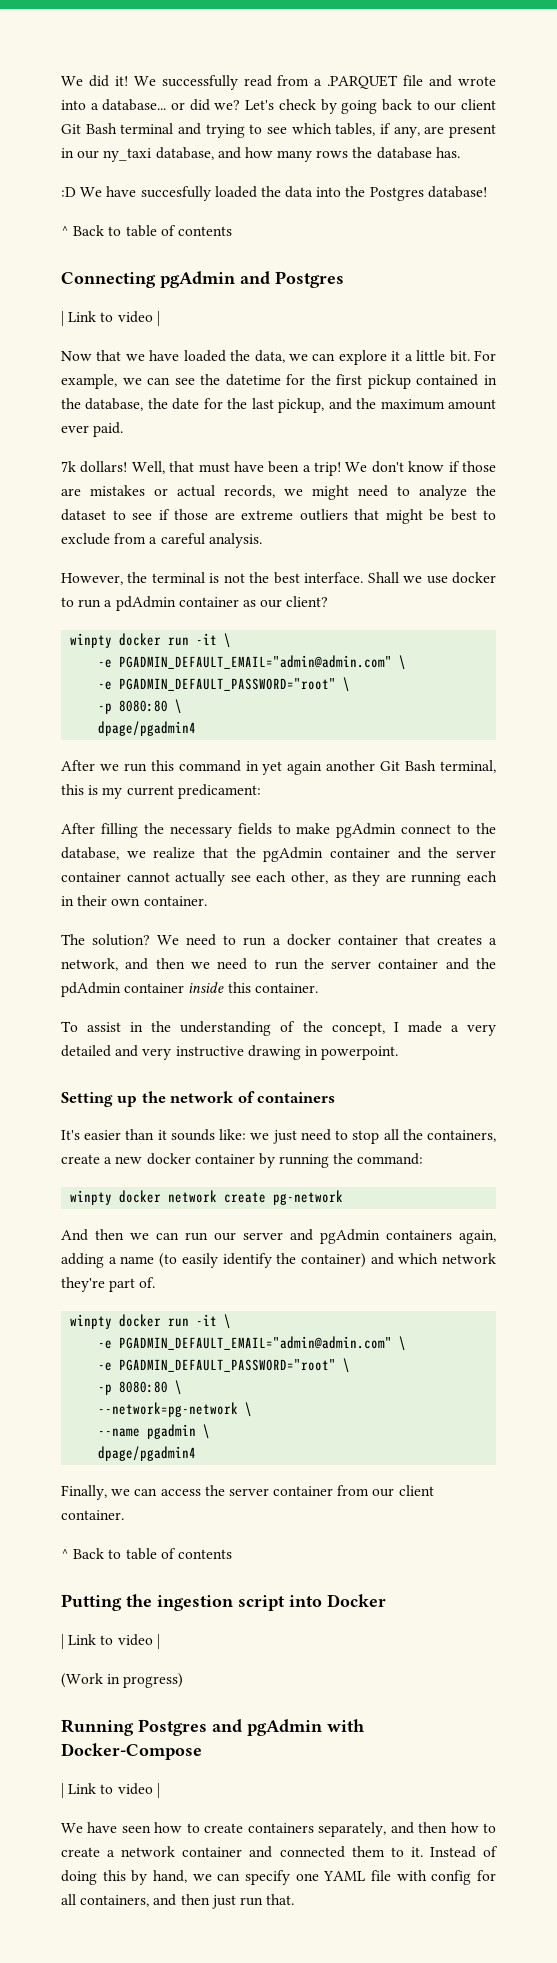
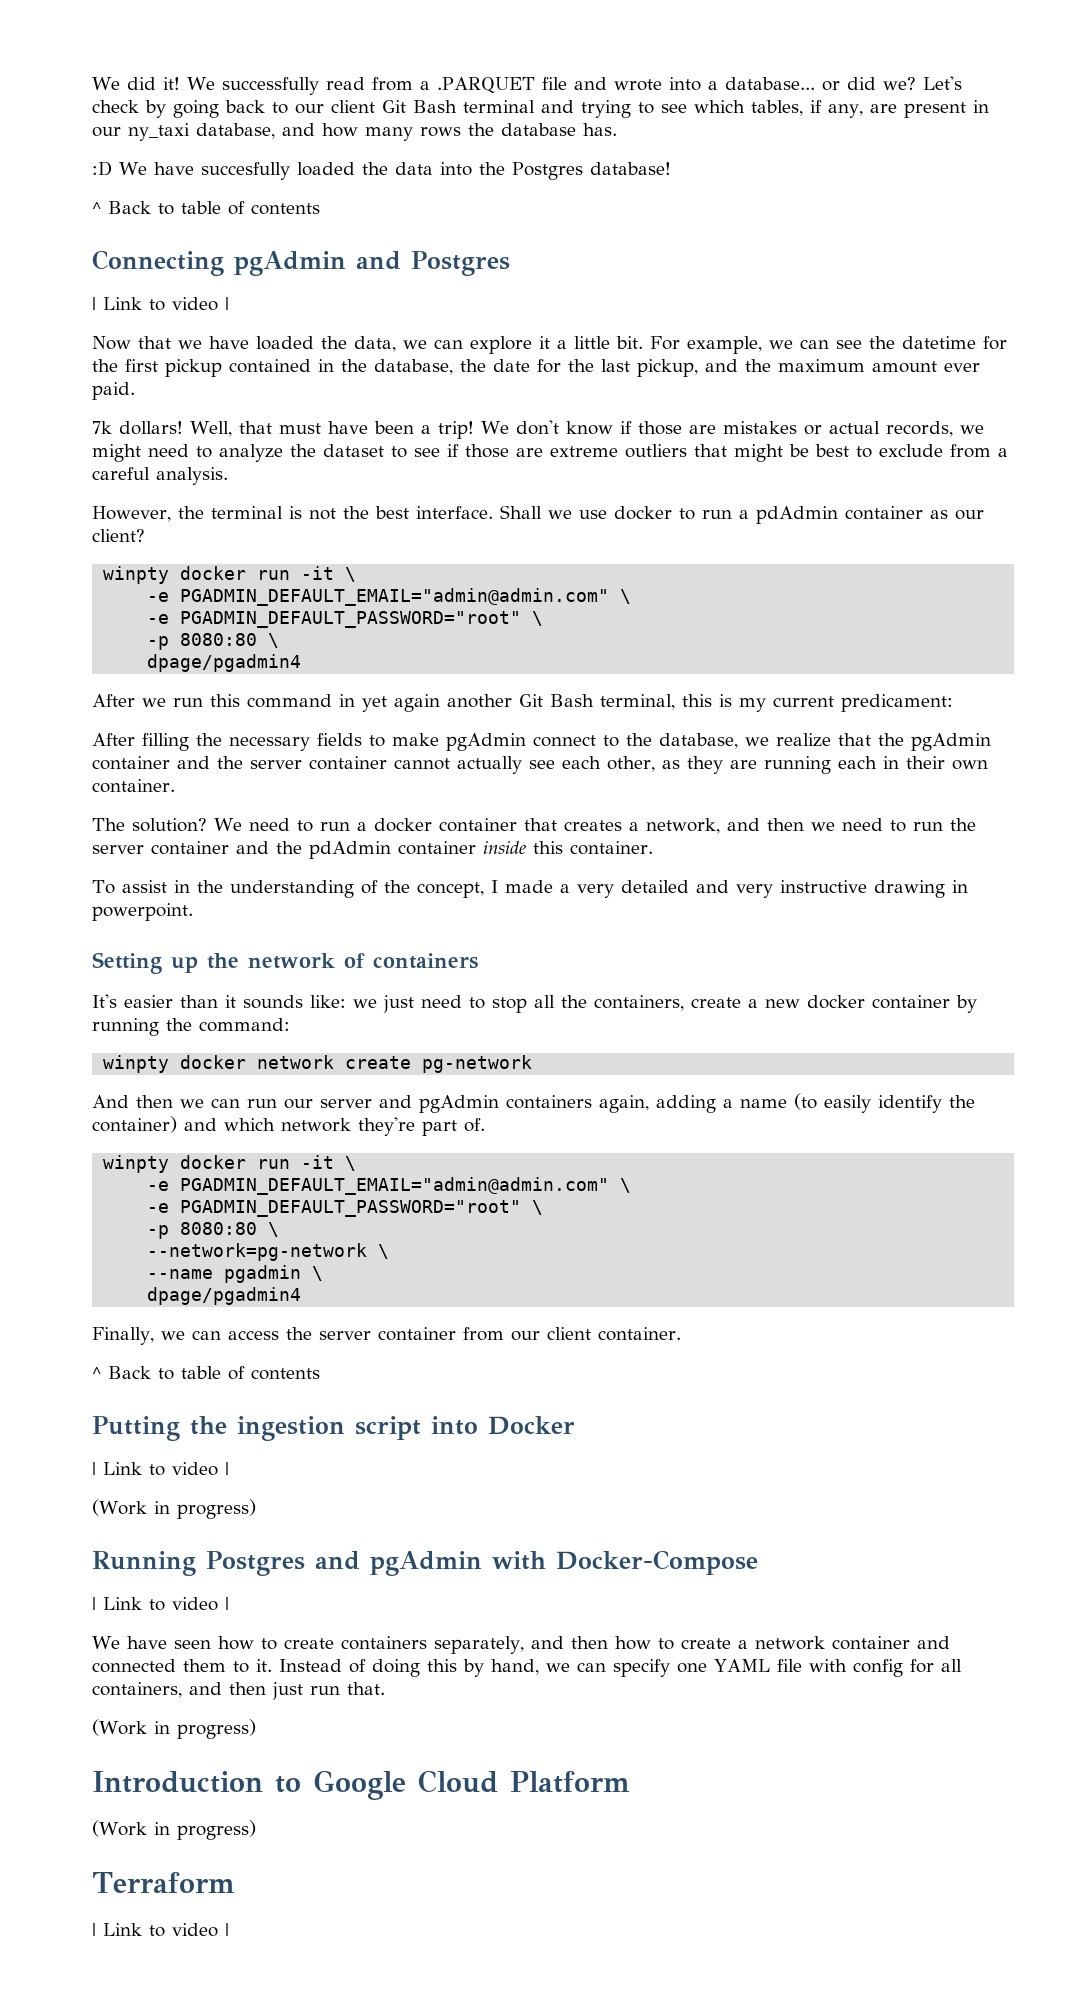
  Instead of doing this by hand, we can specify one YAML file with config for all containers, and then just run that.
+ (Work in progress)
+ Introduction to Google Cloud Platform
+ (Work in progress)
+ Terraform
+ | Link to video |

